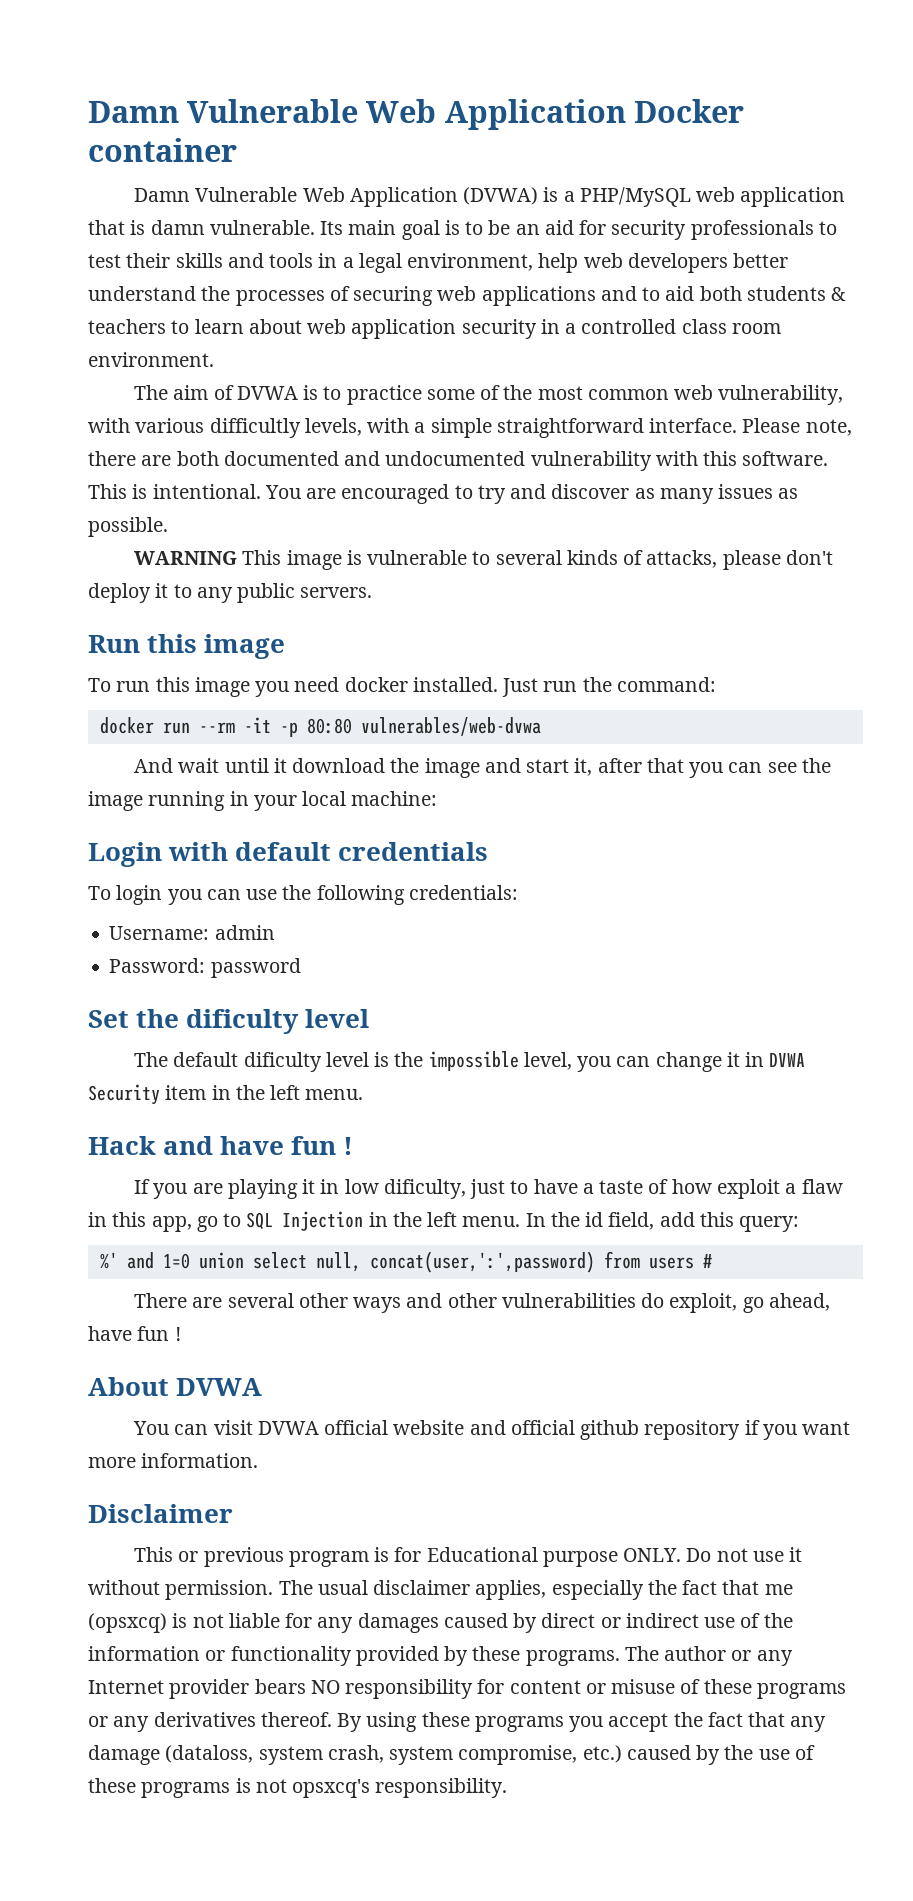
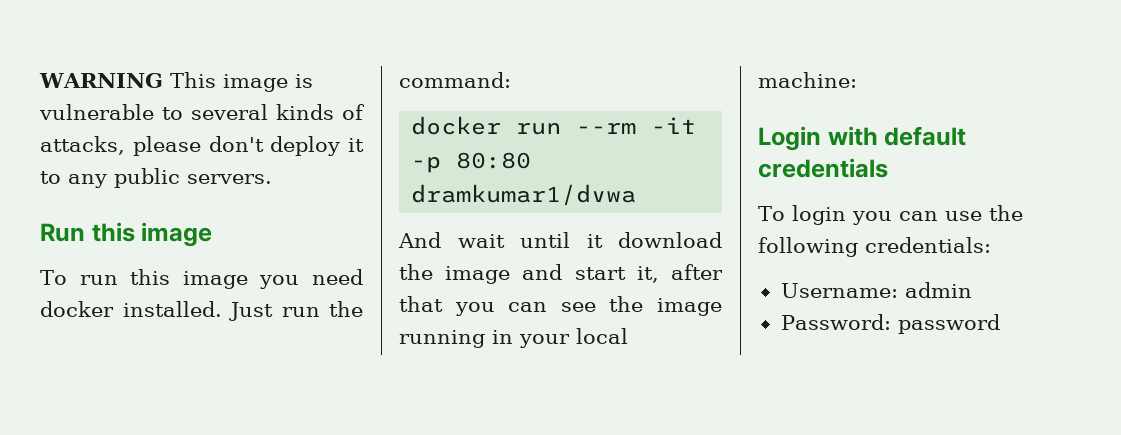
- Damn Vulnerable Web Application Docker container
- Damn Vulnerable Web Application (DVWA) is a PHP/MySQL web application that is damn vulnerable. Its main goal is to be an aid for security professionals to test their skills and tools in a legal environment, help web developers better understand the processes of securing web applications and to aid both students & teachers to learn about web application security in a controlled class room environment.
- The aim of DVWA is to practice some of the most common web vulnerability, with various difficultly levels, with a simple straightforward interface. Please note, there are both documented and undocumented vulnerability with this software. This is intentional. You are encouraged to try and discover as many issues as possible.
- docker run --rm -it -p 80:80 vulnerables/web-dvwa
+ docker run --rm -it -p 80:80 dramkumar1/dvwa
- Set the dificulty level
- The default dificulty level is the impossible level, you can change it in DVWA Security item in the left menu.
- Hack and have fun !
- If you are playing it in low dificulty, just to have a taste of how exploit a flaw in this app, go to SQL Injection in the left menu. In the id field, add this query:
- %' and 1=0 union select null, concat(user,':',password) from users #
- There are several other ways and other vulnerabilities do exploit, go ahead, have fun !
- About DVWA
- You can visit DVWA official website and official github repository if you want more information.
- Disclaimer
- This or previous program is for Educational purpose ONLY. Do not use it without permission. The usual disclaimer applies, especially the fact that me (opsxcq) is not liable for any damages caused by direct or indirect use of the information or functionality provided by these programs. The author or any Internet provider bears NO responsibility for content or misuse of these programs or any derivatives thereof. By using these programs you accept the fact that any damage (dataloss, system crash, system compromise, etc.) caused by the use of these programs is not opsxcq's responsibility.

